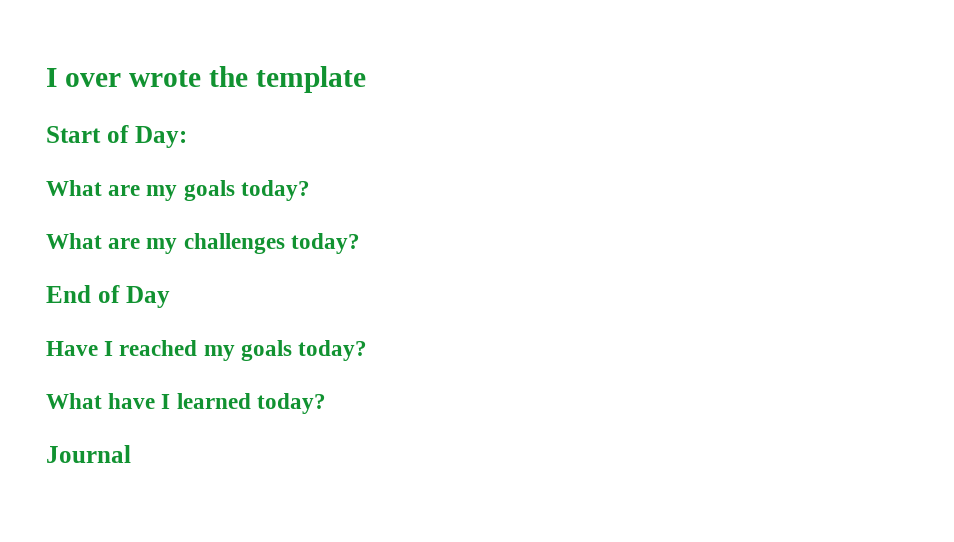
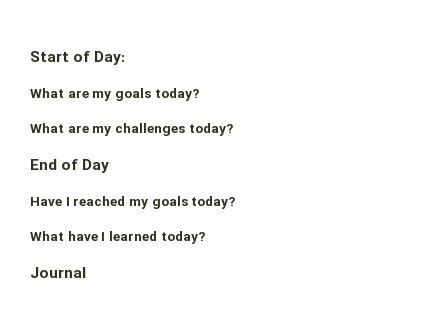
- I over wrote the template

